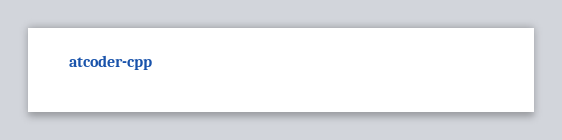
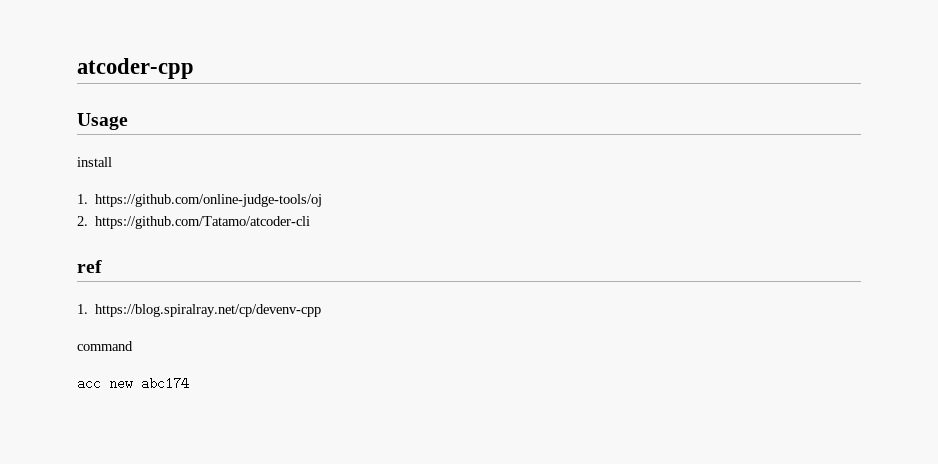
+ Usage
+ install
+ 1. https://github.com/online-judge-tools/oj
+ 2. https://github.com/Tatamo/atcoder-cli
+ ref
+ 1. https://blog.spiralray.net/cp/devenv-cpp
+ command
+ acc new abc174

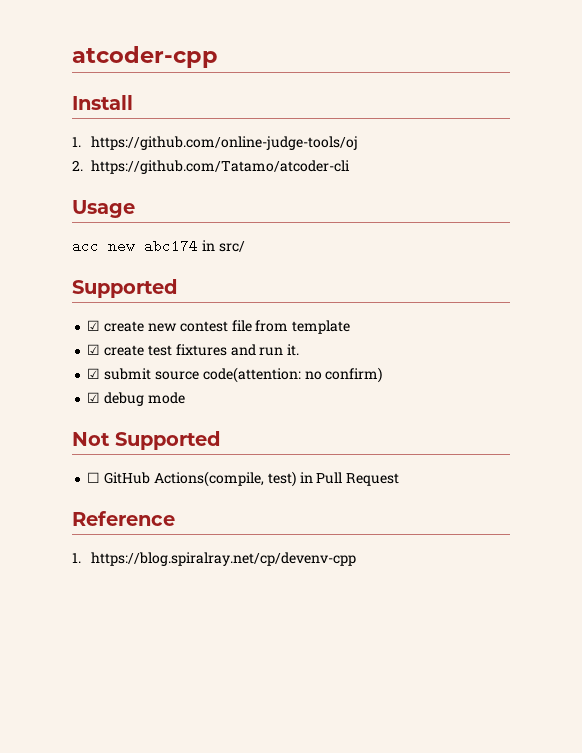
- Usage
- install
+ Install
- ref
- 1. https://blog.spiralray.net/cp/devenv-cpp
- command
+ Usage
- acc new abc174
+ acc new abc174 in src/
+ Supported
+ ☑ create new contest file from template
+ ☑ create test fixtures and run it.
+ ☑ submit source code(attention: no confirm)
+ ☑ debug mode
+ Not Supported
+ ☐ GitHub Actions(compile, test) in Pull Request
+ Reference
+ 1. https://blog.spiralray.net/cp/devenv-cpp

